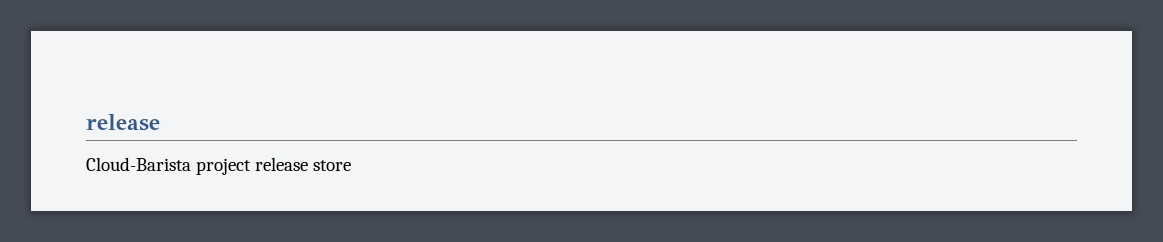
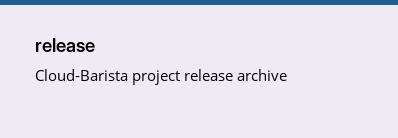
- Cloud-Barista project release store
+ Cloud-Barista project release archive

